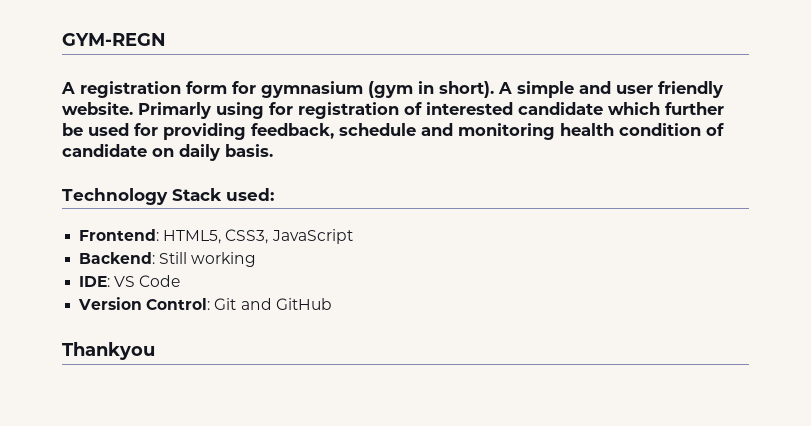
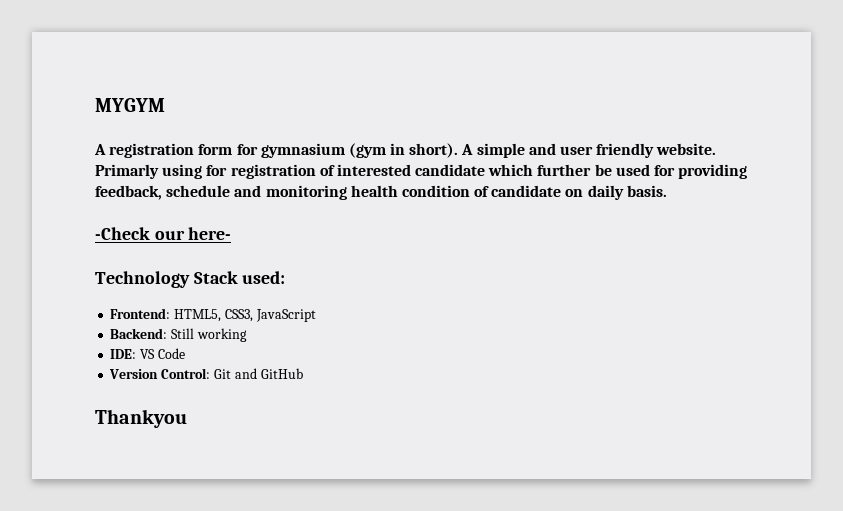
- GYM-REGN
+ MYGYM
+ -Check our here-

